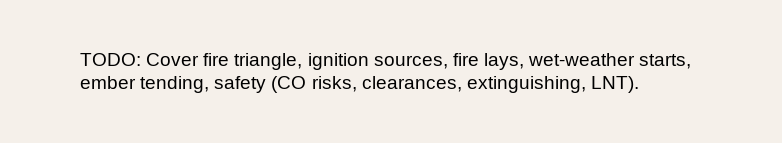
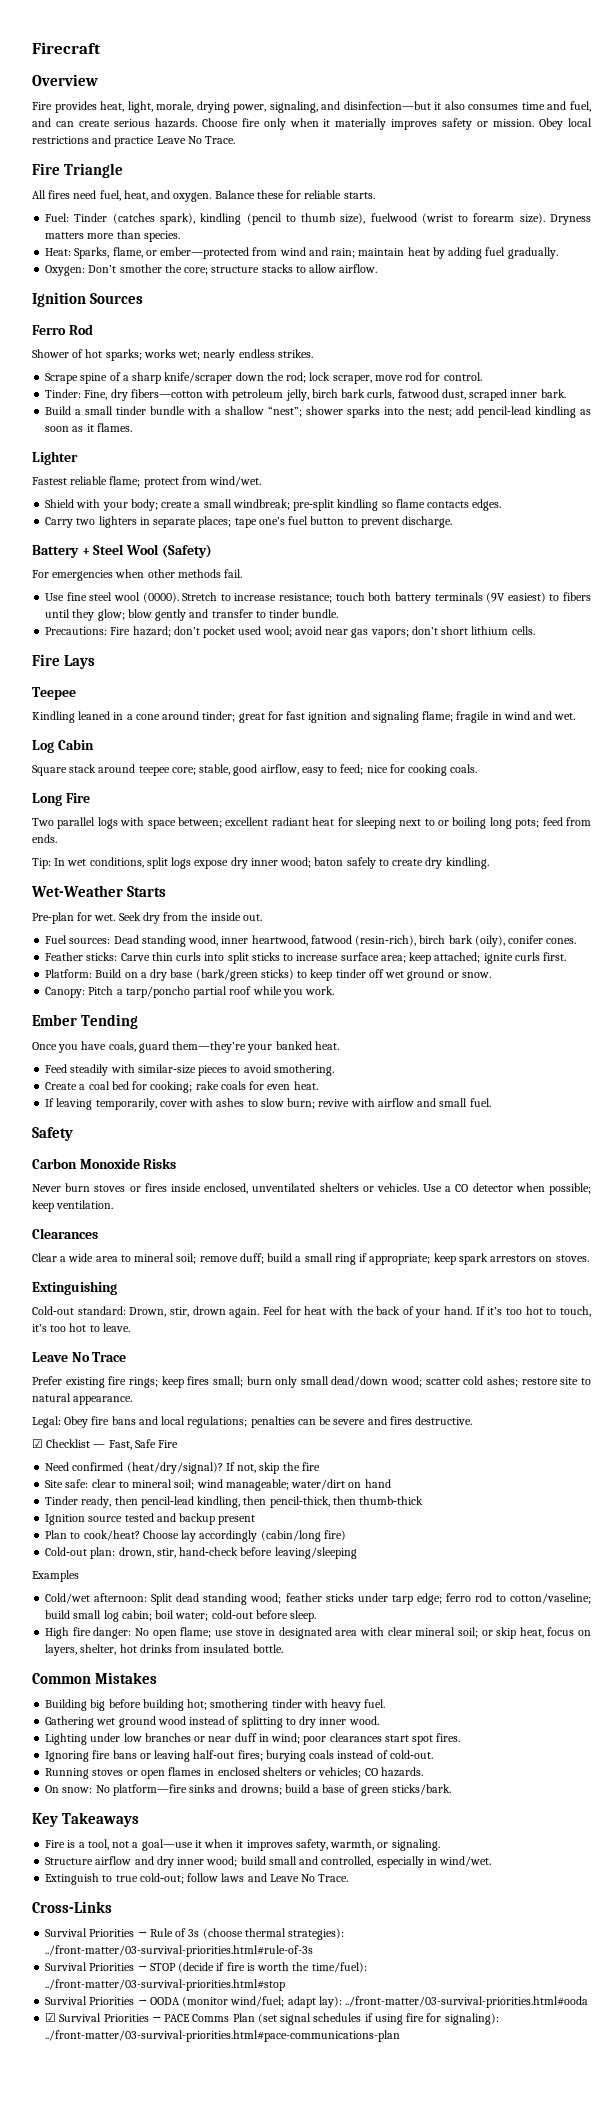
- TODO: Cover fire triangle, ignition sources, fire lays, wet-weather starts, ember tending, safety (CO risks, clearances, extinguishing, LNT).
+ Firecraft
+ Overview
+ Fire provides heat, light, morale, drying power, signaling, and disinfection—but it also consumes time and fuel, and can create serious hazards. Choose fire only when it materially improves safety or mission. Obey local restrictions and practice Leave No Trace.
+ Fire Triangle
+ All fires need fuel, heat, and oxygen. Balance these for reliable starts.
+ Fuel: Tinder (catches spark), kindling (pencil to thumb size), fuelwood (wrist to forearm size). Dryness matters more than species.
+ Heat: Sparks, flame, or ember—protected from wind and rain; maintain heat by adding fuel gradually.
+ Oxygen: Don’t smother the core; structure stacks to allow airflow.
+ Ignition Sources
+ Ferro Rod
+ Shower of hot sparks; works wet; nearly endless strikes.
+ Scrape spine of a sharp knife/scraper down the rod; lock scraper, move rod for control.
+ Tinder: Fine, dry fibers—cotton with petroleum jelly, birch bark curls, fatwood dust, scraped inner bark.
+ Build a small tinder bundle with a shallow “nest”; shower sparks into the nest; add pencil‑lead kindling as soon as it flames.
+ Lighter
+ Fastest reliable flame; protect from wind/wet.
+ Shield with your body; create a small windbreak; pre‑split kindling so flame contacts edges.
+ Carry two lighters in separate places; tape one’s fuel button to prevent discharge.
+ Battery + Steel Wool (Safety)
+ For emergencies when other methods fail.
+ Use fine steel wool (0000). Stretch to increase resistance; touch both battery terminals (9V easiest) to fibers until they glow; blow gently and transfer to tinder bundle.
+ Precautions: Fire hazard; don’t pocket used wool; avoid near gas vapors; don’t short lithium cells.
+ Fire Lays
+ Teepee
+ Kindling leaned in a cone around tinder; great for fast ignition and signaling flame; fragile in wind and wet.
+ Log Cabin
+ Square stack around teepee core; stable, good airflow, easy to feed; nice for cooking coals.
+ Long Fire
+ Two parallel logs with space between; excellent radiant heat for sleeping next to or boiling long pots; feed from ends.
+ Tip: In wet conditions, split logs expose dry inner wood; baton safely to create dry kindling.
+ Wet-Weather Starts
+ Pre‑plan for wet. Seek dry from the inside out.
+ Fuel sources: Dead standing wood, inner heartwood, fatwood (resin‑rich), birch bark (oily), conifer cones.
+ Feather sticks: Carve thin curls into split sticks to increase surface area; keep attached; ignite curls first.
+ Platform: Build on a dry base (bark/green sticks) to keep tinder off wet ground or snow.
+ Canopy: Pitch a tarp/poncho partial roof while you work.
+ Ember Tending
+ Once you have coals, guard them—they’re your banked heat.
+ Feed steadily with similar‑size pieces to avoid smothering.
+ Create a coal bed for cooking; rake coals for even heat.
+ If leaving temporarily, cover with ashes to slow burn; revive with airflow and small fuel.
+ Safety
+ Carbon Monoxide Risks
+ Never burn stoves or fires inside enclosed, unventilated shelters or vehicles. Use a CO detector when possible; keep ventilation.
+ Clearances
+ Clear a wide area to mineral soil; remove duff; build a small ring if appropriate; keep spark arrestors on stoves.
+ Extinguishing
+ Cold‑out standard: Drown, stir, drown again. Feel for heat with the back of your hand. If it’s too hot to touch, it’s too hot to leave.
+ Leave No Trace
+ Prefer existing fire rings; keep fires small; burn only small dead/down wood; scatter cold ashes; restore site to natural appearance.
+ Legal: Obey fire bans and local regulations; penalties can be severe and fires destructive.
+ ☑ Checklist — Fast, Safe Fire
+ Need confirmed (heat/dry/signal)? If not, skip the fire
+ Site safe: clear to mineral soil; wind manageable; water/dirt on hand
+ Tinder ready, then pencil‑lead kindling, then pencil‑thick, then thumb‑thick
+ Ignition source tested and backup present
+ Plan to cook/heat? Choose lay accordingly (cabin/long fire)
+ Cold‑out plan: drown, stir, hand‑check before leaving/sleeping
+ Examples
+ Cold/wet afternoon: Split dead standing wood; feather sticks under tarp edge; ferro rod to cotton/vaseline; build small log cabin; boil water; cold‑out before sleep.
+ High fire danger: No open flame; use stove in designated area with clear mineral soil; or skip heat, focus on layers, shelter, hot drinks from insulated bottle.
+ Common Mistakes
+ Building big before building hot; smothering tinder with heavy fuel.
+ Gathering wet ground wood instead of splitting to dry inner wood.
+ Lighting under low branches or near duff in wind; poor clearances start spot fires.
+ Ignoring fire bans or leaving half‑out fires; burying coals instead of cold‑out.
+ Running stoves or open flames in enclosed shelters or vehicles; CO hazards.
+ On snow: No platform—fire sinks and drowns; build a base of green sticks/bark.
+ Key Takeaways
+ Fire is a tool, not a goal—use it when it improves safety, warmth, or signaling.
+ Structure airflow and dry inner wood; build small and controlled, especially in wind/wet.
+ Extinguish to true cold‑out; follow laws and Leave No Trace.
+ Cross-Links
+ Survival Priorities → Rule of 3s (choose thermal strategies): ../front-matter/03-survival-priorities.html#rule-of-3s
+ Survival Priorities → STOP (decide if fire is worth the time/fuel): ../front-matter/03-survival-priorities.html#stop
+ Survival Priorities → OODA (monitor wind/fuel; adapt lay): ../front-matter/03-survival-priorities.html#ooda
+ ☑ Survival Priorities → PACE Comms Plan (set signal schedules if using fire for signaling): ../front-matter/03-survival-priorities.html#pace-communications-plan

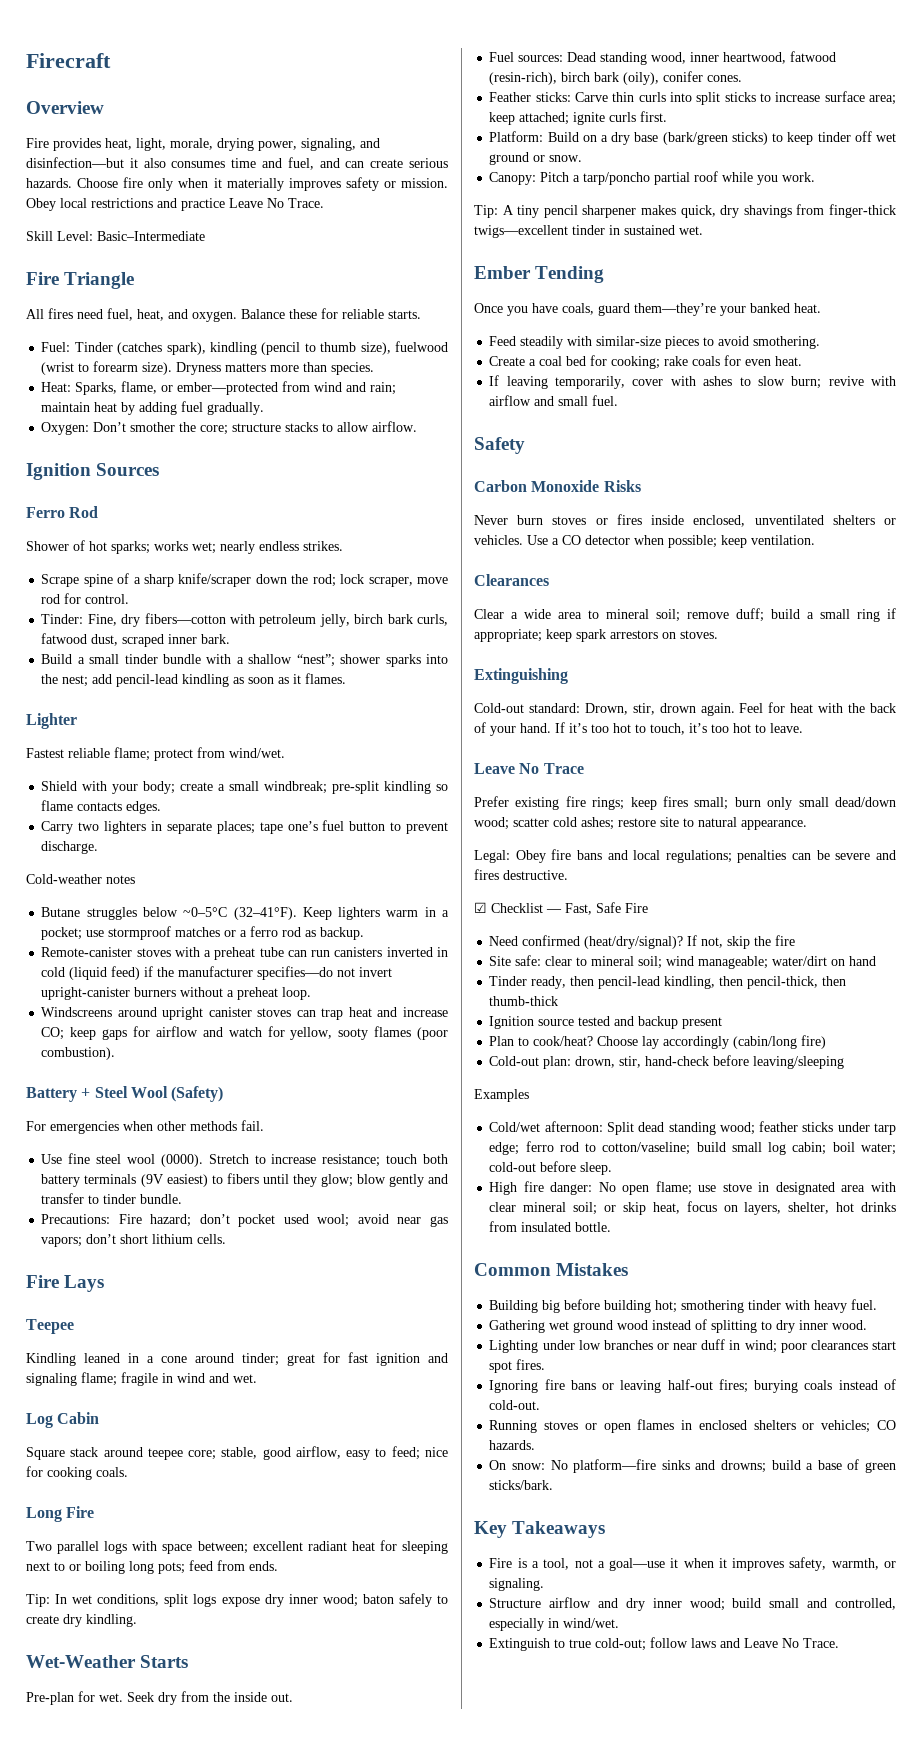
+ Skill Level: Basic–Intermediate
+ Cold‑weather notes
+ Butane struggles below ~0–5°C (32–41°F). Keep lighters warm in a pocket; use stormproof matches or a ferro rod as backup.
+ Remote‑canister stoves with a preheat tube can run canisters inverted in cold (liquid feed) if the manufacturer specifies—do not invert upright‑canister burners without a preheat loop.
+ Windscreens around upright canister stoves can trap heat and increase CO; keep gaps for airflow and watch for yellow, sooty flames (poor combustion).
+ Tip: A tiny pencil sharpener makes quick, dry shavings from finger‑thick twigs—excellent tinder in sustained wet.
- Cross-Links
- Survival Priorities → Rule of 3s (choose thermal strategies): ../front-matter/03-survival-priorities.html#rule-of-3s
- Survival Priorities → STOP (decide if fire is worth the time/fuel): ../front-matter/03-survival-priorities.html#stop
- Survival Priorities → OODA (monitor wind/fuel; adapt lay): ../front-matter/03-survival-priorities.html#ooda
- ☑ Survival Priorities → PACE Comms Plan (set signal schedules if using fire for signaling): ../front-matter/03-survival-priorities.html#pace-communications-plan

